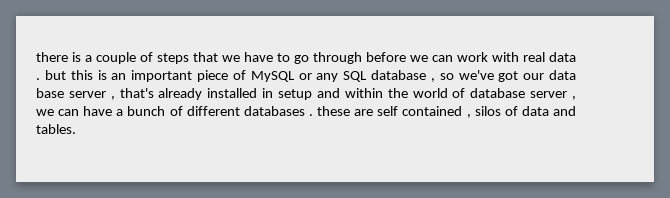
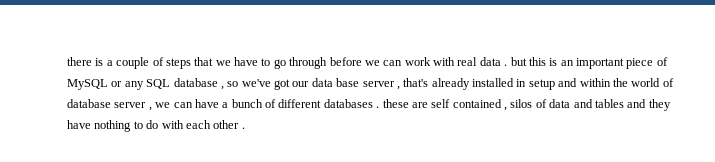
- there is a couple of steps that we have to go through before we can work with real data . but this is an important piece of MySQL or any SQL database , so we've got our data base server , that's already installed in setup and within the world of database server , we can have a bunch of different databases . these are self contained , silos of data and tables.
+ there is a couple of steps that we have to go through before we can work with real data . but this is an important piece of MySQL or any SQL database , so we've got our data base server , that's already installed in setup and within the world of database server , we can have a bunch of different databases . these are self contained , silos of data and tables and they have nothing to do with each other .

